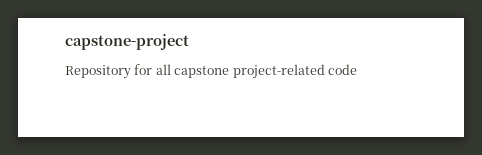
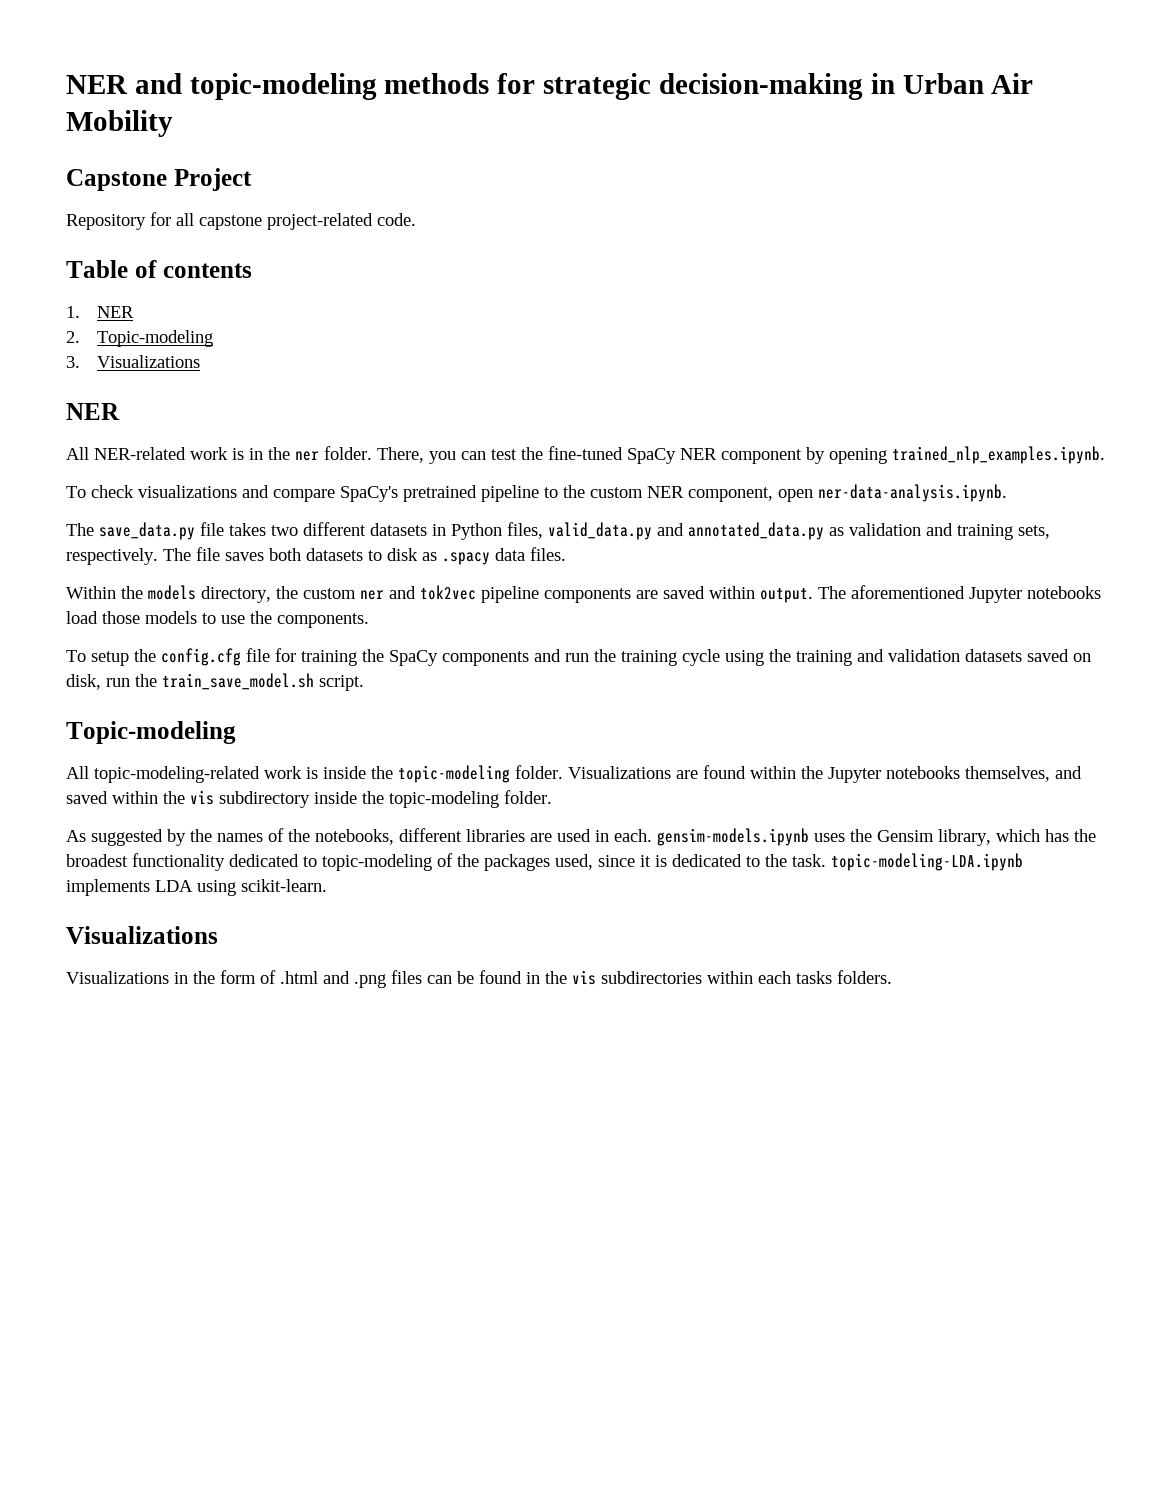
- capstone-project
+ NER and topic-modeling methods for strategic decision-making in Urban Air Mobility
+ Capstone Project
- Repository for all capstone project-related code
+ Repository for all capstone project-related code.
+ Table of contents
+ 1. NER
+ 2. Topic-modeling
+ 3. Visualizations
+ NER
+ All NER-related work is in the ner folder. There, you can test the fine-tuned SpaCy NER component by opening trained_nlp_examples.ipynb.
+ To check visualizations and compare SpaCy's pretrained pipeline to the custom NER component, open ner-data-analysis.ipynb.
+ The save_data.py file takes two different datasets in Python files, valid_data.py and annotated_data.py as validation and training sets, respectively. The file saves both datasets to disk as .spacy data files.
+ Within the models directory, the custom ner and tok2vec pipeline components are saved within output. The aforementioned Jupyter notebooks load those models to use the components.
+ To setup the config.cfg file for training the SpaCy components and run the training cycle using the training and validation datasets saved on disk, run the train_save_model.sh script.
+ Topic-modeling
+ All topic-modeling-related work is inside the topic-modeling folder. Visualizations are found within the Jupyter notebooks themselves, and saved within the vis subdirectory inside the topic-modeling folder.
+ As suggested by the names of the notebooks, different libraries are used in each. gensim-models.ipynb uses the Gensim library, which has the broadest functionality dedicated to topic-modeling of the packages used, since it is dedicated to the task. topic-modeling-LDA.ipynb implements LDA using scikit-learn.
+ Visualizations
+ Visualizations in the form of .html and .png files can be found in the vis subdirectories within each tasks folders.

